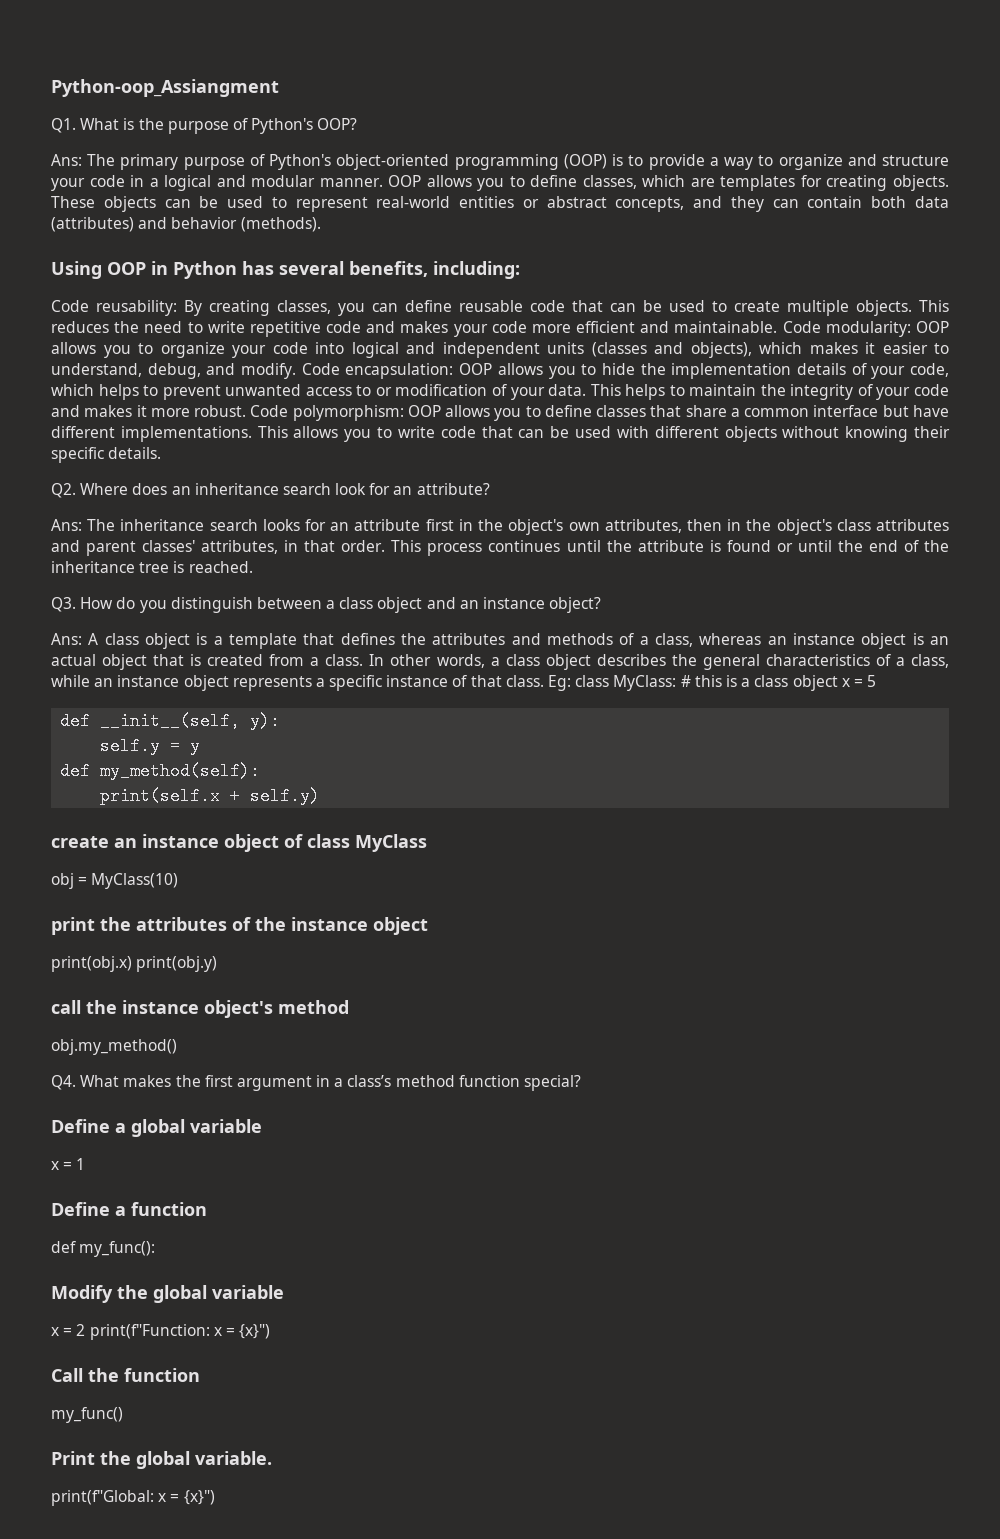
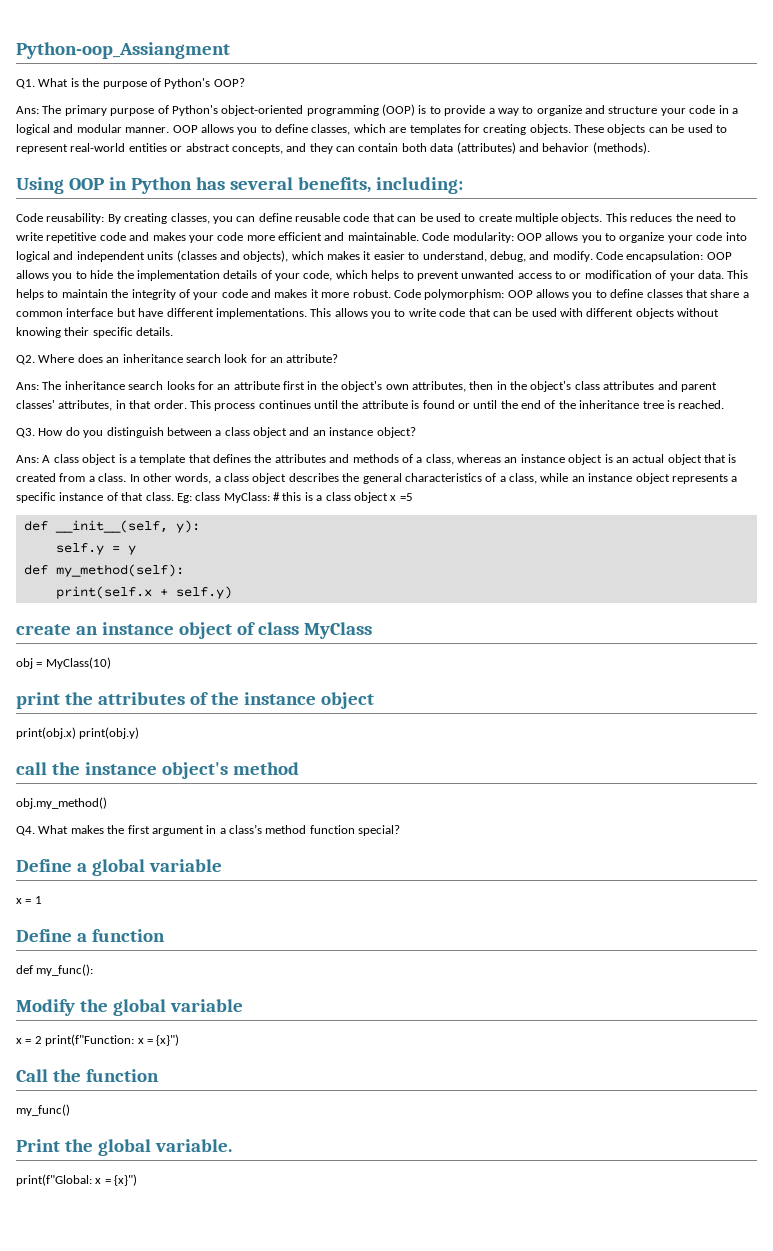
- Eg: class MyClass: # this is a class object x = 5
+ Eg: class MyClass: # this is a class object x =5

